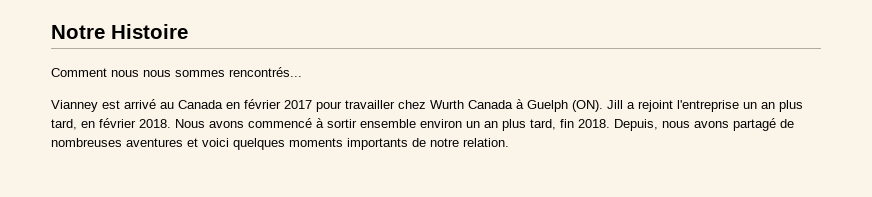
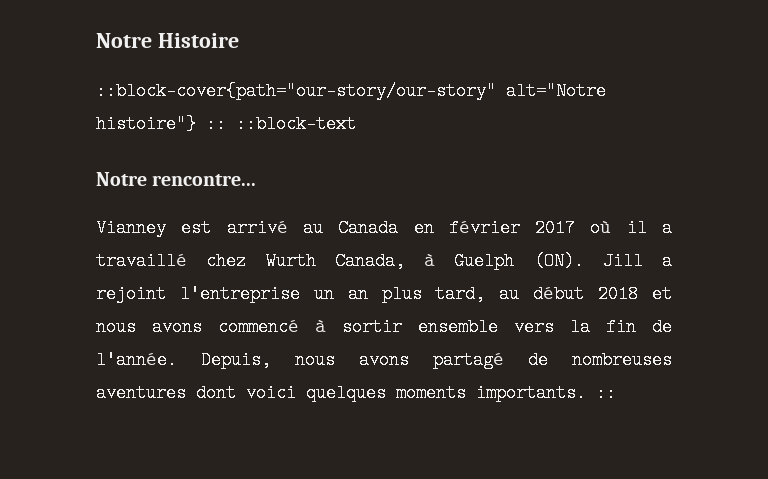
- Comment nous nous sommes rencontrés...
+ ::block-cover{path="our-story/our-story" alt="Notre histoire"} :: ::block-text
+ Notre rencontre...
- Vianney est arrivé au Canada en février 2017 pour travailler chez Wurth Canada à Guelph (ON). Jill a rejoint l'entreprise un an plus tard, en février 2018. Nous avons commencé à sortir ensemble environ un an plus tard, fin 2018.
+ Vianney est arrivé au Canada en février 2017 où il a travaillé chez Wurth Canada, à Guelph (ON). Jill a rejoint l'entreprise un an plus tard, au début 2018 et nous avons commencé à sortir ensemble vers la fin de l'année.
- Depuis, nous avons partagé de nombreuses aventures et voici quelques moments importants de notre relation.
+ Depuis, nous avons partagé de nombreuses aventures dont voici quelques moments importants. ::

